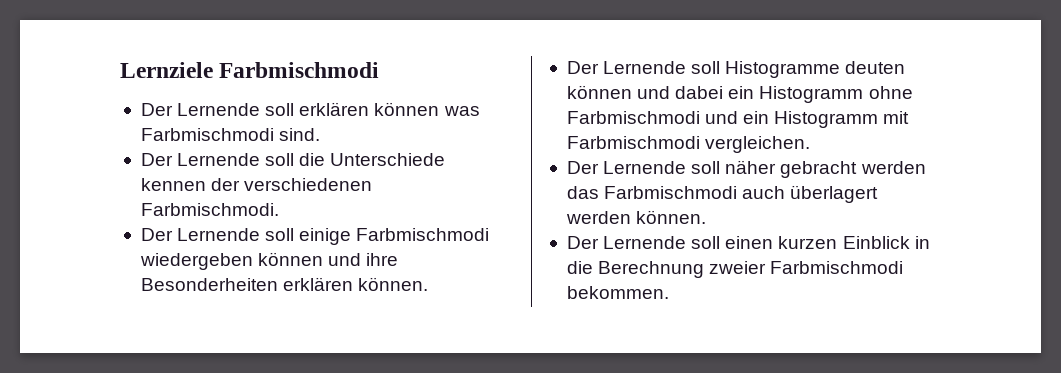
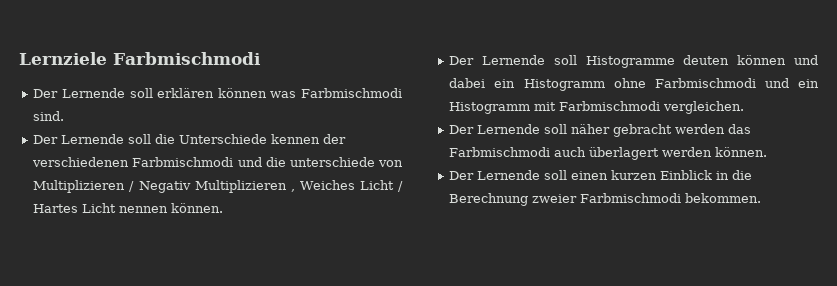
- Der Lernende soll die Unterschiede kennen der verschiedenen Farbmischmodi.
- Der Lernende soll einige Farbmischmodi wiedergeben können und ihre Besonderheiten erklären können.
+ Der Lernende soll die Unterschiede kennen der verschiedenen Farbmischmodi und die unterschiede von Multiplizieren / Negativ Multiplizieren , Weiches Licht / Hartes Licht nennen können.

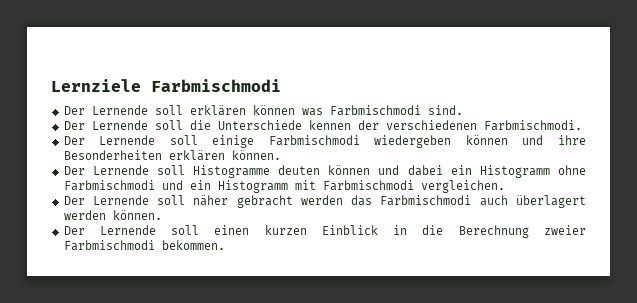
- Der Lernende soll die Unterschiede kennen der verschiedenen Farbmischmodi und die unterschiede von Multiplizieren / Negativ Multiplizieren , Weiches Licht / Hartes Licht nennen können.
+ Der Lernende soll die Unterschiede kennen der verschiedenen Farbmischmodi.
+ Der Lernende soll einige Farbmischmodi wiedergeben können und ihre Besonderheiten erklären können.

